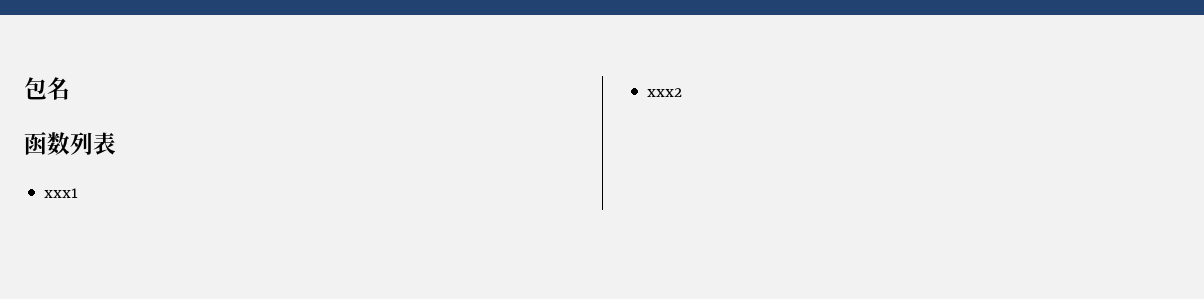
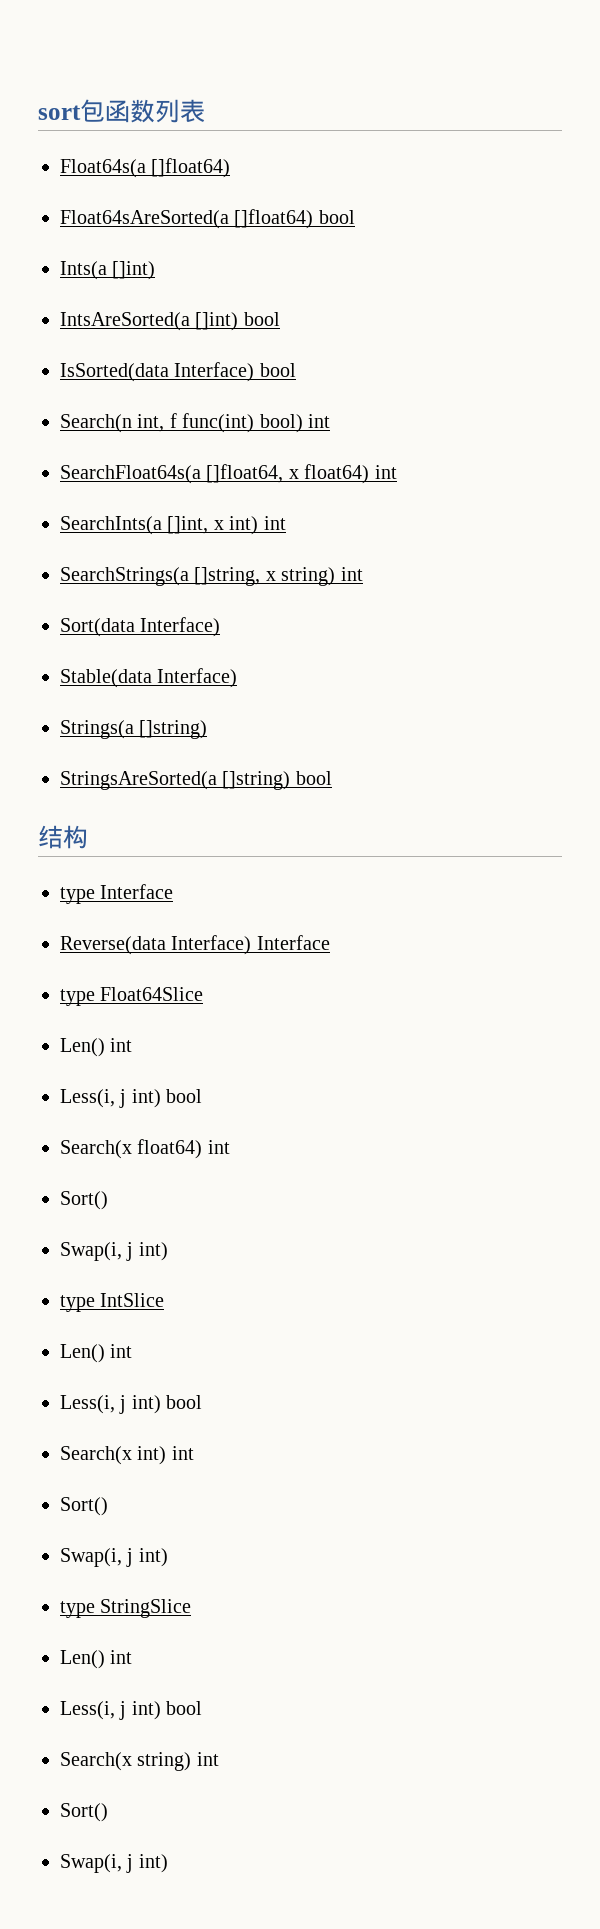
- 包名
- 函数列表
+ sort包函数列表
- xxx1
- xxx2
+ Float64s(a []float64)
+ Float64sAreSorted(a []float64) bool
+ Ints(a []int)
+ IntsAreSorted(a []int) bool
+ IsSorted(data Interface) bool
+ Search(n int, f func(int) bool) int
+ SearchFloat64s(a []float64, x float64) int
+ SearchInts(a []int, x int) int
+ SearchStrings(a []string, x string) int
+ Sort(data Interface)
+ Stable(data Interface)
+ Strings(a []string)
+ StringsAreSorted(a []string) bool
+ 结构
+ type Interface
+ Reverse(data Interface) Interface
+ type Float64Slice
+ Len() int
+ Less(i, j int) bool
+ Search(x float64) int
+ Sort()
+ Swap(i, j int)
+ type IntSlice
+ Len() int
+ Less(i, j int) bool
+ Search(x int) int
+ Sort()
+ Swap(i, j int)
+ type StringSlice
+ Len() int
+ Less(i, j int) bool
+ Search(x string) int
+ Sort()
+ Swap(i, j int)

